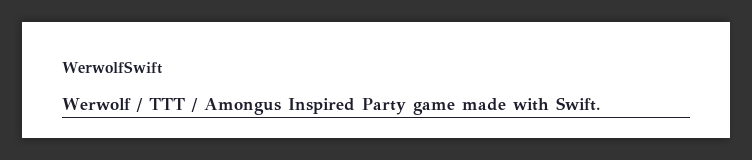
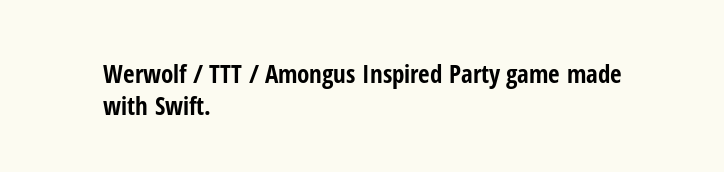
- WerwolfSwift

